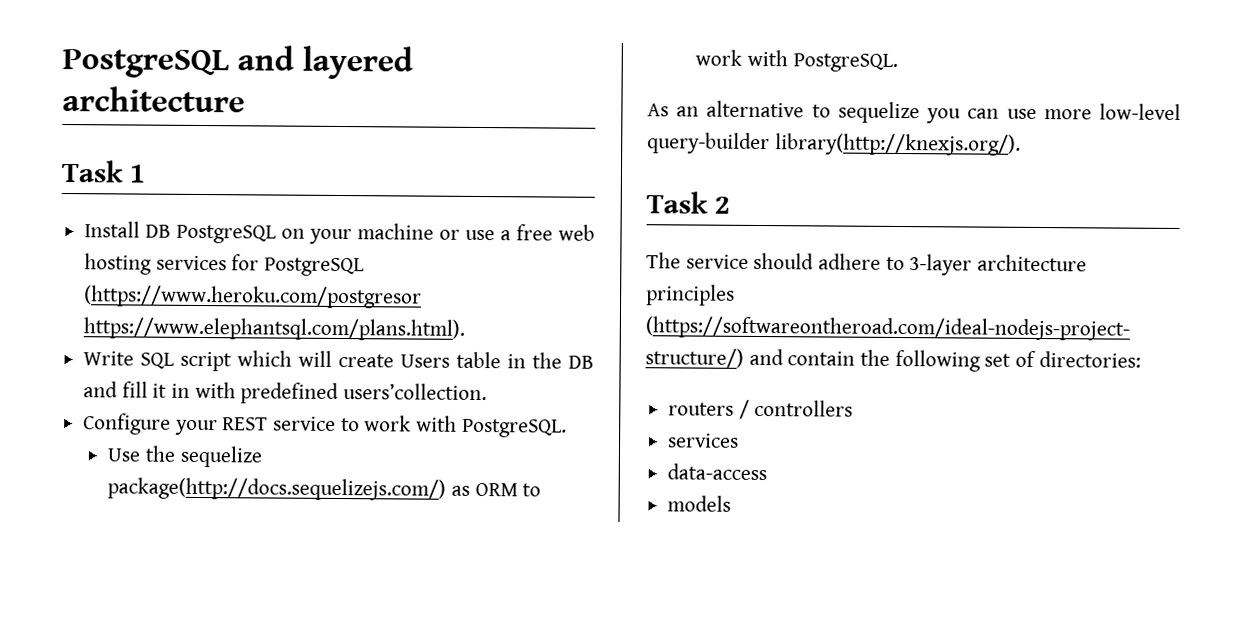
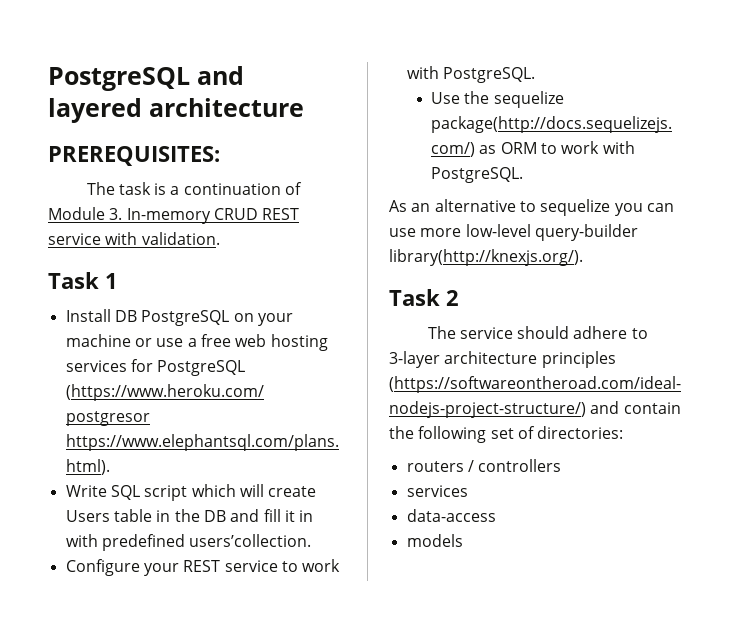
+ PREREQUISITES:
+ The task is a continuation of Module 3. In-memory CRUD REST service with validation.

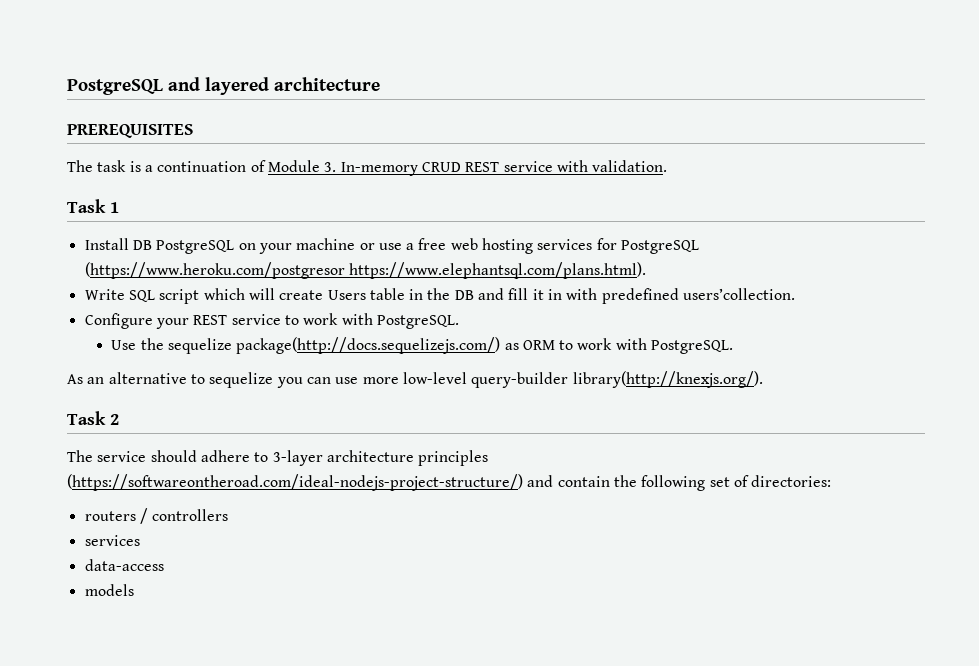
- PREREQUISITES:
+ PREREQUISITES

